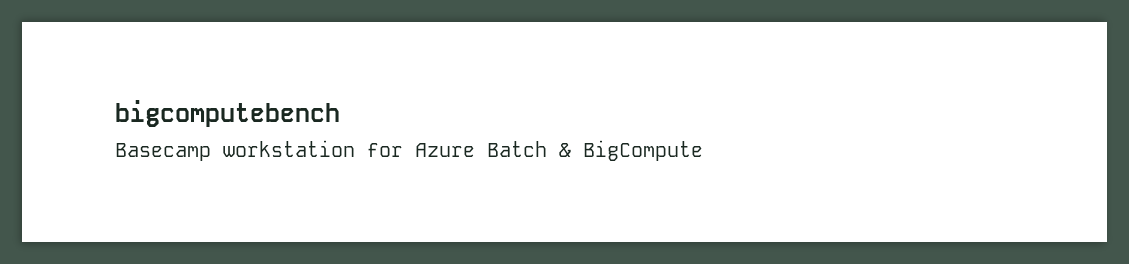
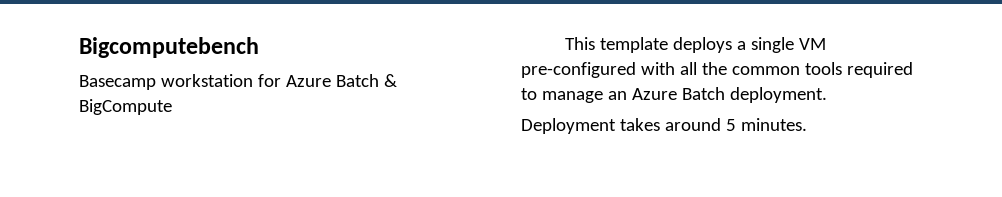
- bigcomputebench
+ Bigcomputebench
+ This template deploys a single VM pre-configured with all the common tools required to manage an Azure Batch deployment.
+ Deployment takes around 5 minutes.

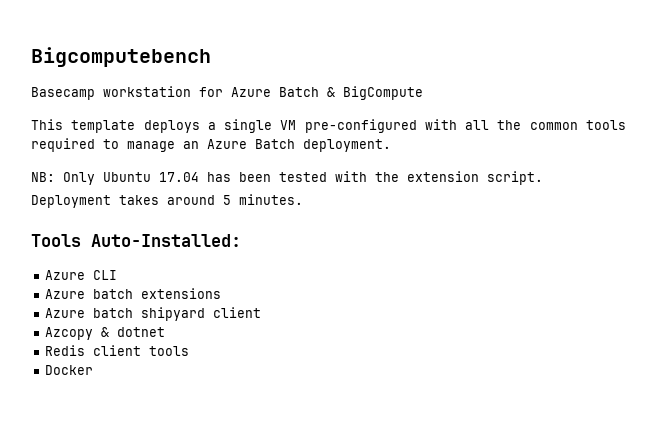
+ NB: Only Ubuntu 17.04 has been tested with the extension script.
+ Tools Auto-Installed:
+ Azure CLI
+ Azure batch extensions
+ Azure batch shipyard client
+ Azcopy & dotnet
+ Redis client tools
+ Docker

